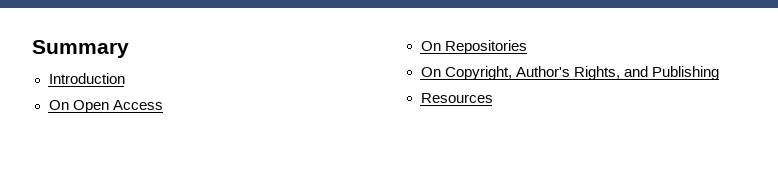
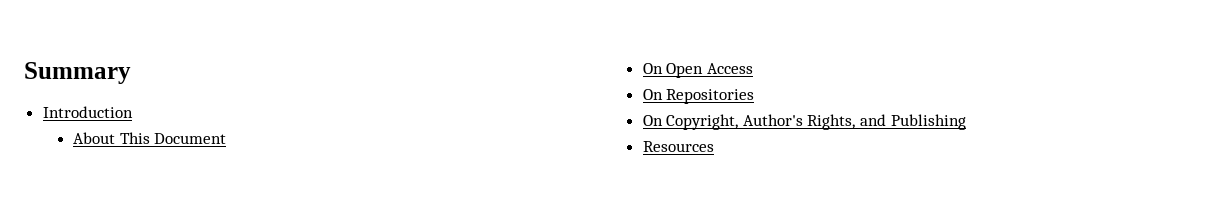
+ About This Document

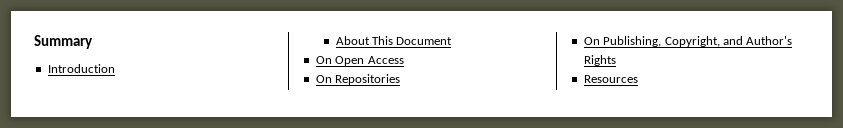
- On Copyright, Author's Rights, and Publishing
+ On Publishing, Copyright, and Author's Rights

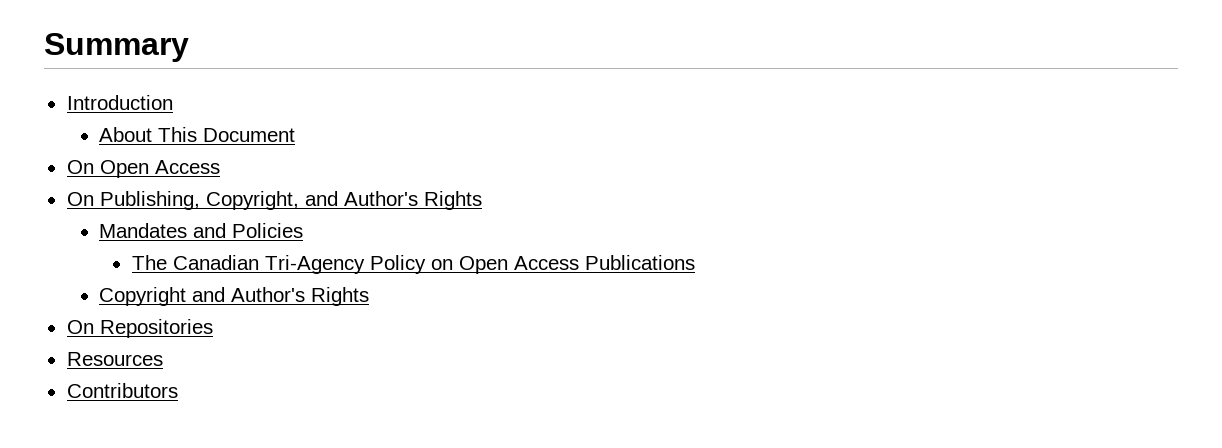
- On Repositories
+ Mandates and Policies
+ The Canadian Tri-Agency Policy on Open Access Publications
+ Copyright and Author's Rights
+ On Repositories
+ Contributors

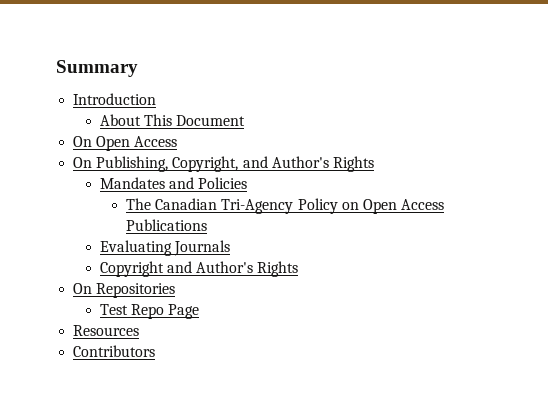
+ Evaluating Journals
+ Test Repo Page

